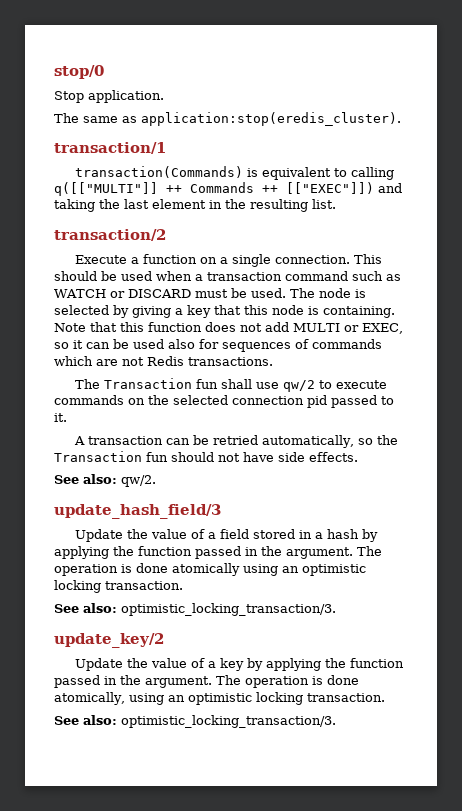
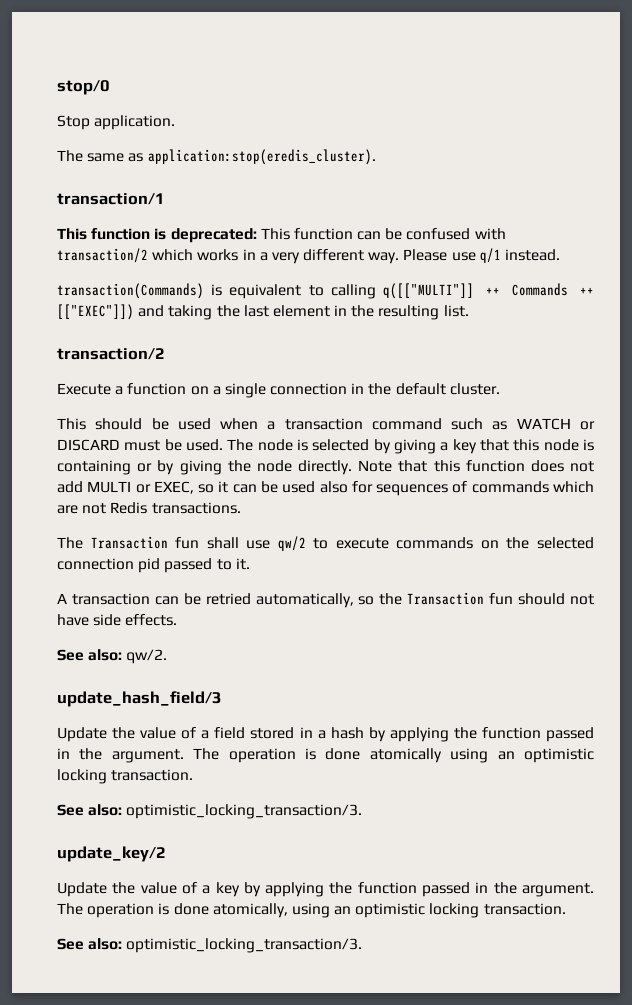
+ This function is deprecated: This function can be confused with transaction/2 which works in a very different way. Please use q/1 instead.
- Execute a function on a single connection. This should be used when a transaction command such as WATCH or DISCARD must be used.
+ Execute a function on a single connection in the default cluster.
+ This should be used when a transaction command such as WATCH or DISCARD must be used.
- The node is selected by giving a key that this node is containing.
+ The node is selected by giving a key that this node is containing or by giving the node directly.

